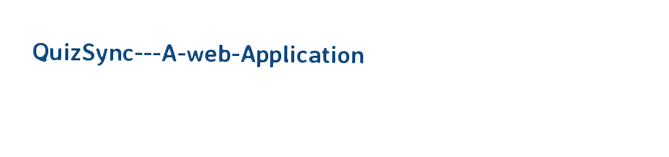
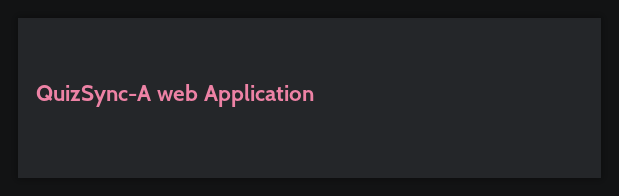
- QuizSync---A-web-Application
+ QuizSync-A web Application

